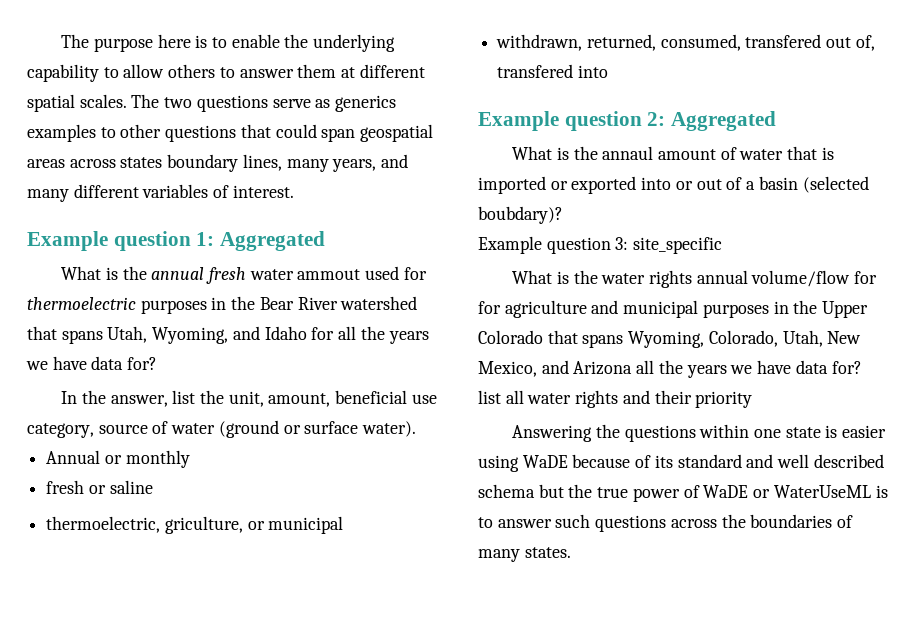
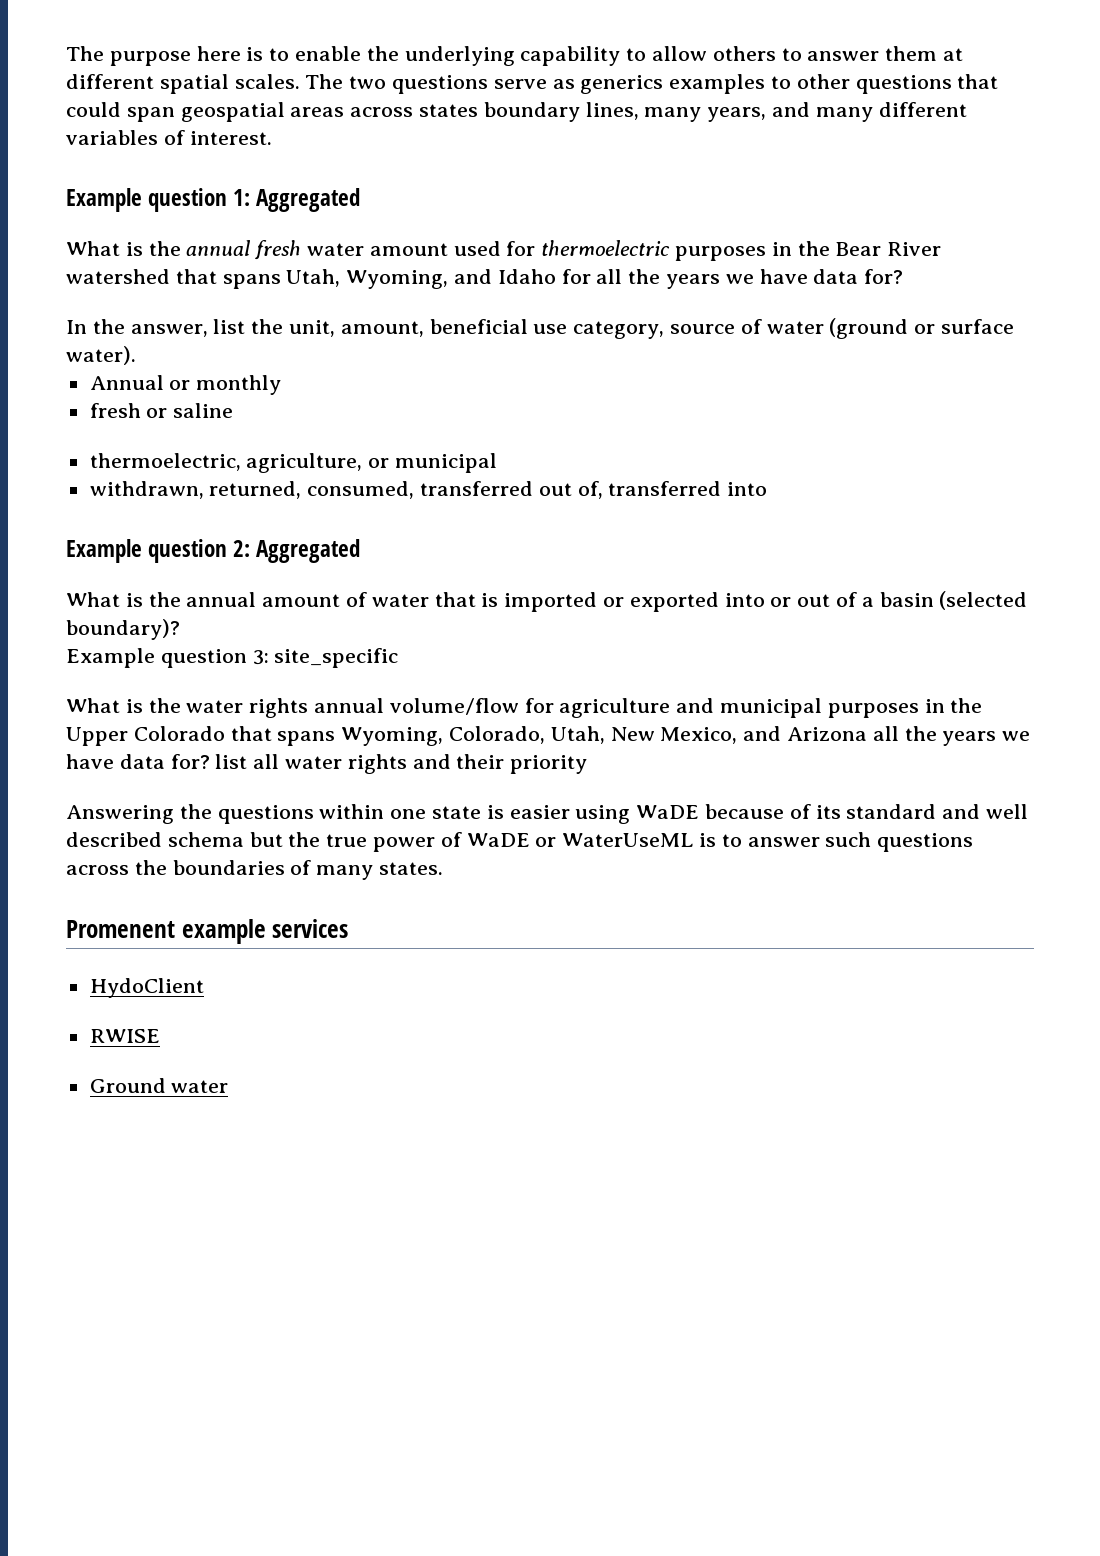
- What is the annual fresh water ammout used for thermoelectric purposes in the Bear River watershed that spans Utah, Wyoming, and Idaho for all the years we have data for?
+ What is the annual fresh water amount used for thermoelectric purposes in the Bear River watershed that spans Utah, Wyoming, and Idaho for all the years we have data for?
- thermoelectric, griculture, or municipal
+ thermoelectric, agriculture, or municipal
- withdrawn, returned, consumed, transfered out of, transfered into
+ withdrawn, returned, consumed, transferred out of, transferred into
- What is the annaul amount of water that is imported or exported into or out of a basin (selected boubdary)?
+ What is the annual amount of water that is imported or exported into or out of a basin (selected boundary)?
- What is the water rights annual volume/flow for for agriculture and municipal purposes in the Upper Colorado that spans Wyoming, Colorado, Utah, New Mexico, and Arizona all the years we have data for? list all water rights and their priority
+ What is the water rights annual volume/flow for agriculture and municipal purposes in the Upper Colorado that spans Wyoming, Colorado, Utah, New Mexico, and Arizona all the years we have data for? list all water rights and their priority
+ Promenent example services
+ HydoClient
+ RWISE
+ Ground water

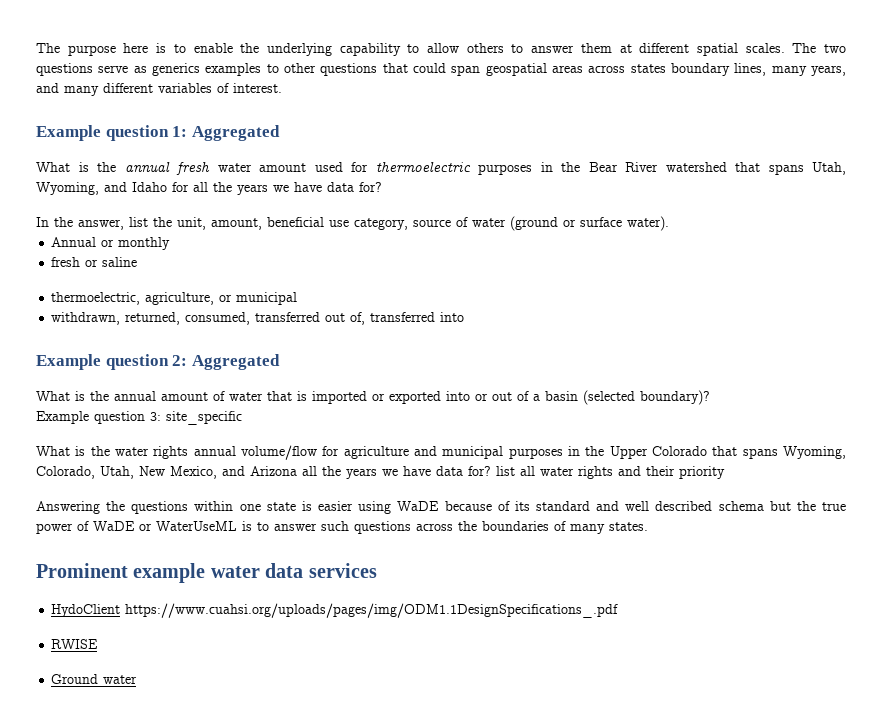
- Promenent example services
+ Prominent example water data services
- HydoClient
+ HydoClient https://www.cuahsi.org/uploads/pages/img/ODM1.1DesignSpecifications_.pdf

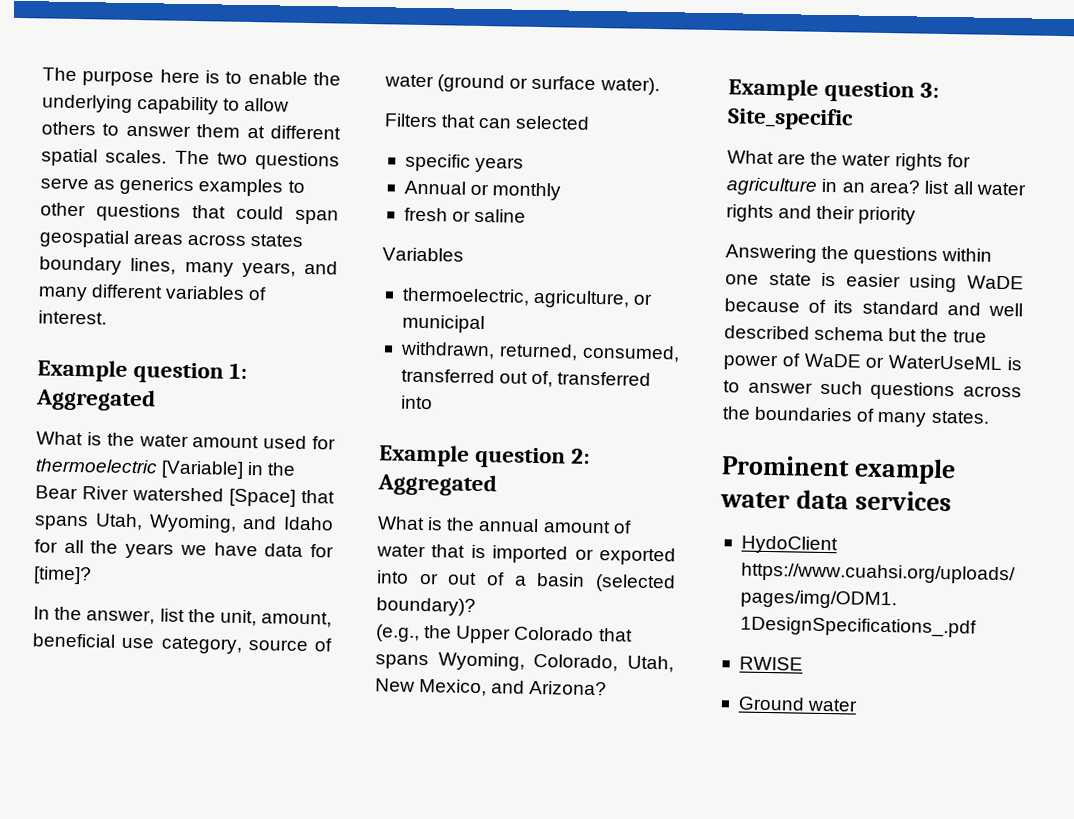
- What is the annual fresh water amount used for thermoelectric purposes in the Bear River watershed that spans Utah, Wyoming, and Idaho for all the years we have data for?
+ What is the water amount used for thermoelectric [Variable] in the Bear River watershed [Space] that spans Utah, Wyoming, and Idaho for all the years we have data for [time]?
+ Filters that can selected
+ specific years
+ Variables
- Example question 3: site_specific
- What is the water rights annual volume/flow for agriculture and municipal purposes in the Upper Colorado that spans Wyoming, Colorado, Utah, New Mexico, and Arizona all the years we have data for? list all water rights and their priority
+ (e.g., the Upper Colorado that spans Wyoming, Colorado, Utah, New Mexico, and Arizona?
+ Example question 3: Site_specific
+ What are the water rights for agriculture in an area? list all water rights and their priority

